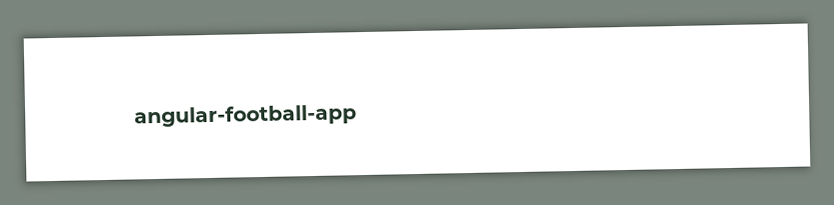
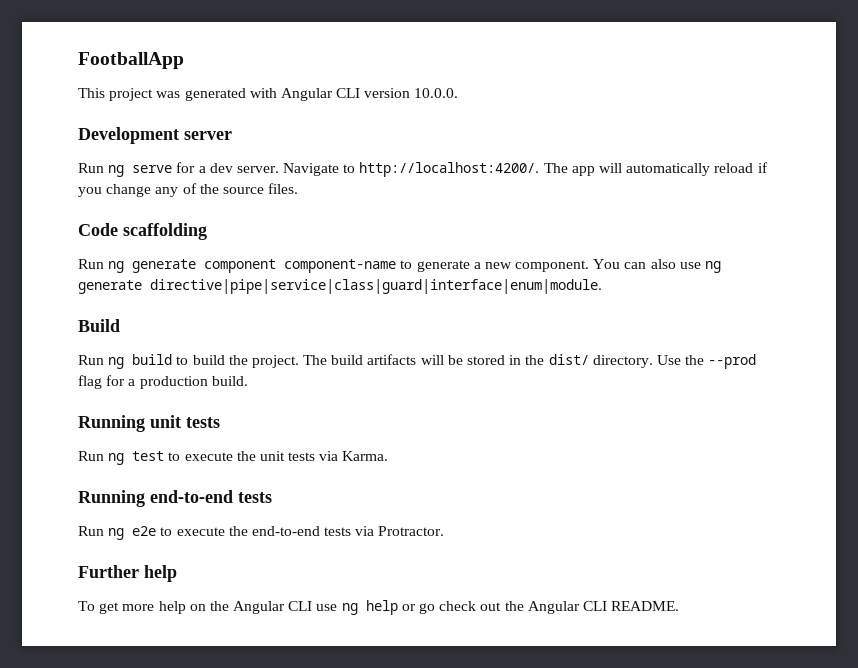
- angular-football-app
+ FootballApp
+ This project was generated with Angular CLI version 10.0.0.
+ Development server
+ Run ng serve for a dev server. Navigate to http://localhost:4200/. The app will automatically reload if you change any of the source files.
+ Code scaffolding
+ Run ng generate component component-name to generate a new component. You can also use ng generate directive|pipe|service|class|guard|interface|enum|module.
+ Build
+ Run ng build to build the project. The build artifacts will be stored in the dist/ directory. Use the --prod flag for a production build.
+ Running unit tests
+ Run ng test to execute the unit tests via Karma.
+ Running end-to-end tests
+ Run ng e2e to execute the end-to-end tests via Protractor.
+ Further help
+ To get more help on the Angular CLI use ng help or go check out the Angular CLI README.

